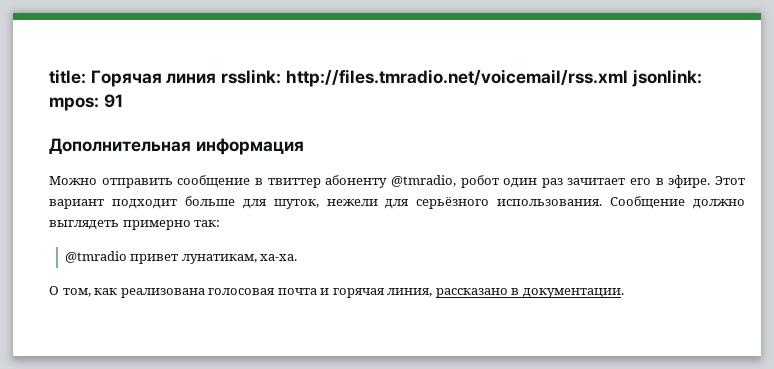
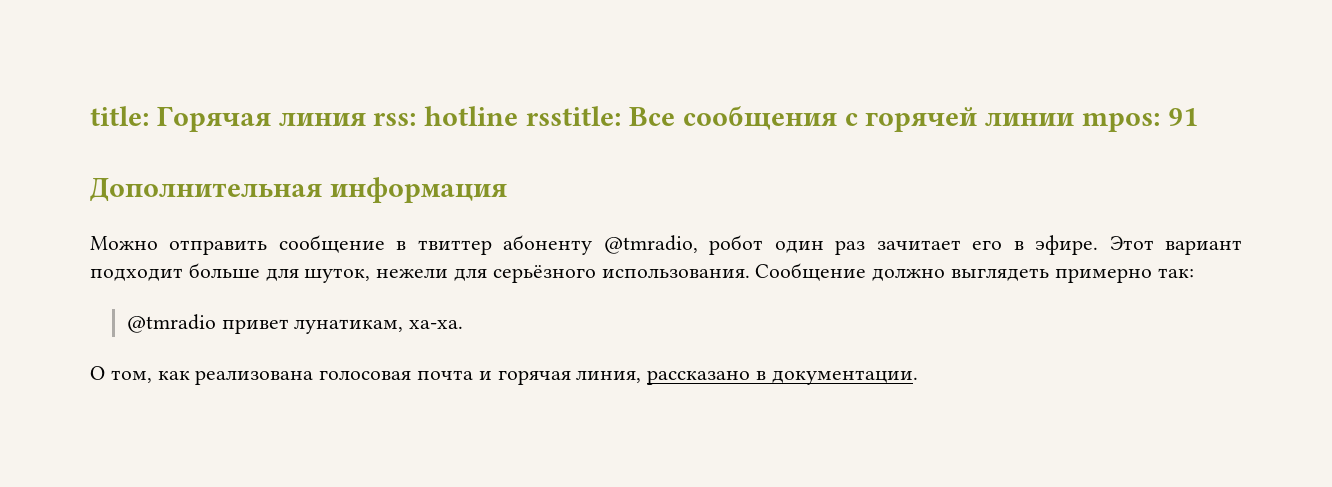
- title: Горячая линия rsslink: http://files.tmradio.net/voicemail/rss.xml jsonlink: mpos: 91
+ title: Горячая линия rss: hotline rsstitle: Все сообщения с горячей линии mpos: 91

